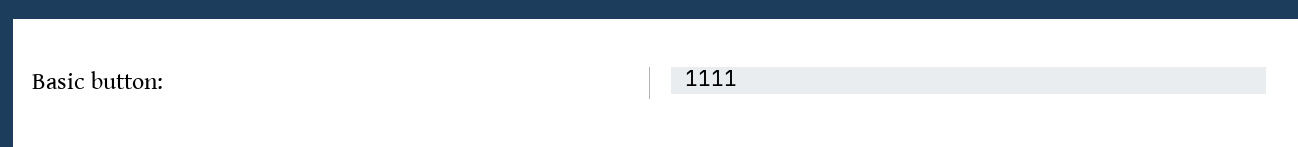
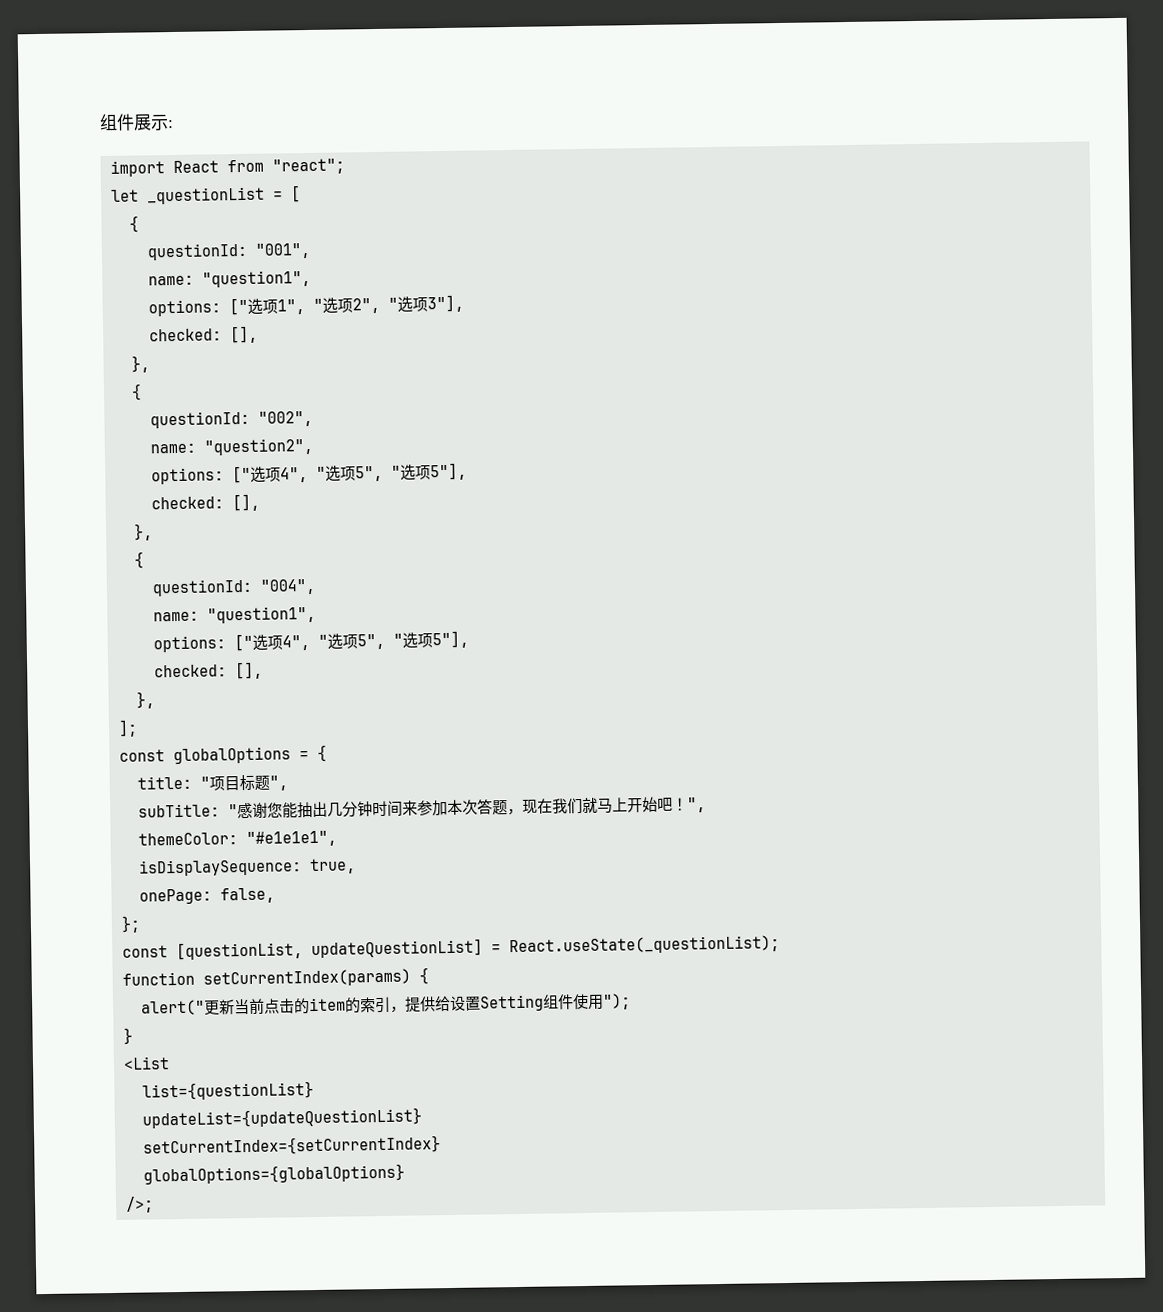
- Basic button:
- 1111
+ 组件展示:
+ import React from "react";
+ let _questionList = [
+ {
+ questionId: "001",
+ name: "question1",
+ options: ["选项1", "选项2", "选项3"],
+ checked: [],
+ },
+ {
+ questionId: "002",
+ name: "question2",
+ options: ["选项4", "选项5", "选项5"],
+ checked: [],
+ },
+ {
+ questionId: "004",
+ name: "question1",
+ options: ["选项4", "选项5", "选项5"],
+ checked: [],
+ },
+ ];
+ const globalOptions = {
+ title: "项目标题",
+ subTitle: "感谢您能抽出几分钟时间来参加本次答题，现在我们就马上开始吧！",
+ themeColor: "#e1e1e1",
+ isDisplaySequence: true,
+ onePage: false,
+ };
+ const [questionList, updateQuestionList] = React.useState(_questionList);
+ function setCurrentIndex(params) {
+ alert("更新当前点击的item的索引，提供给设置Setting组件使用");
+ }
+ <List
+ list={questionList}
+ updateList={updateQuestionList}
+ setCurrentIndex={setCurrentIndex}
+ globalOptions={globalOptions}
+ />;

